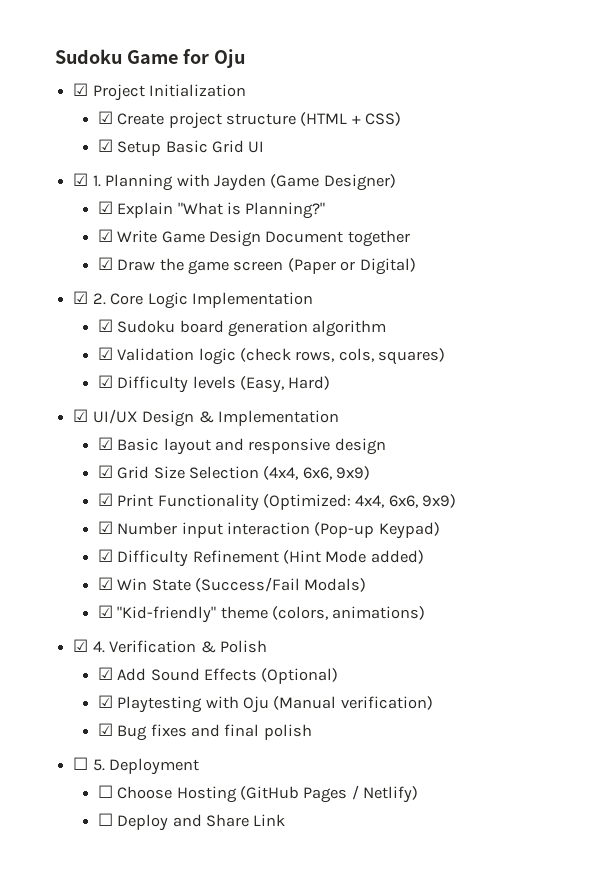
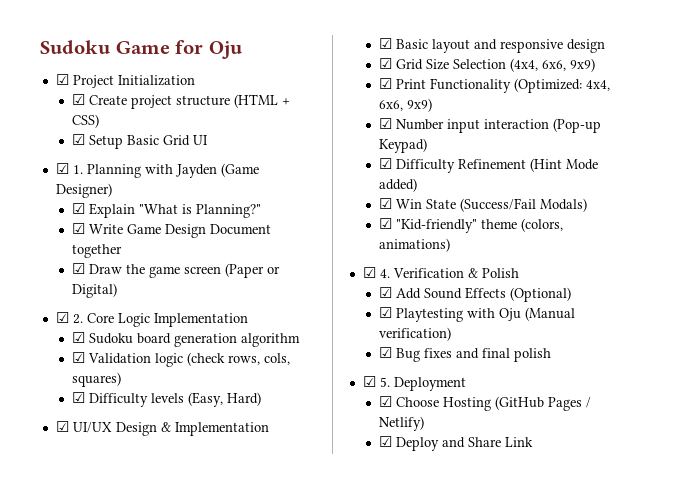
- ☐ 5. Deployment
+ ☑ 5. Deployment
- ☐ Choose Hosting (GitHub Pages / Netlify)
+ ☑ Choose Hosting (GitHub Pages / Netlify)
- ☐ Deploy and Share Link
+ ☑ Deploy and Share Link

